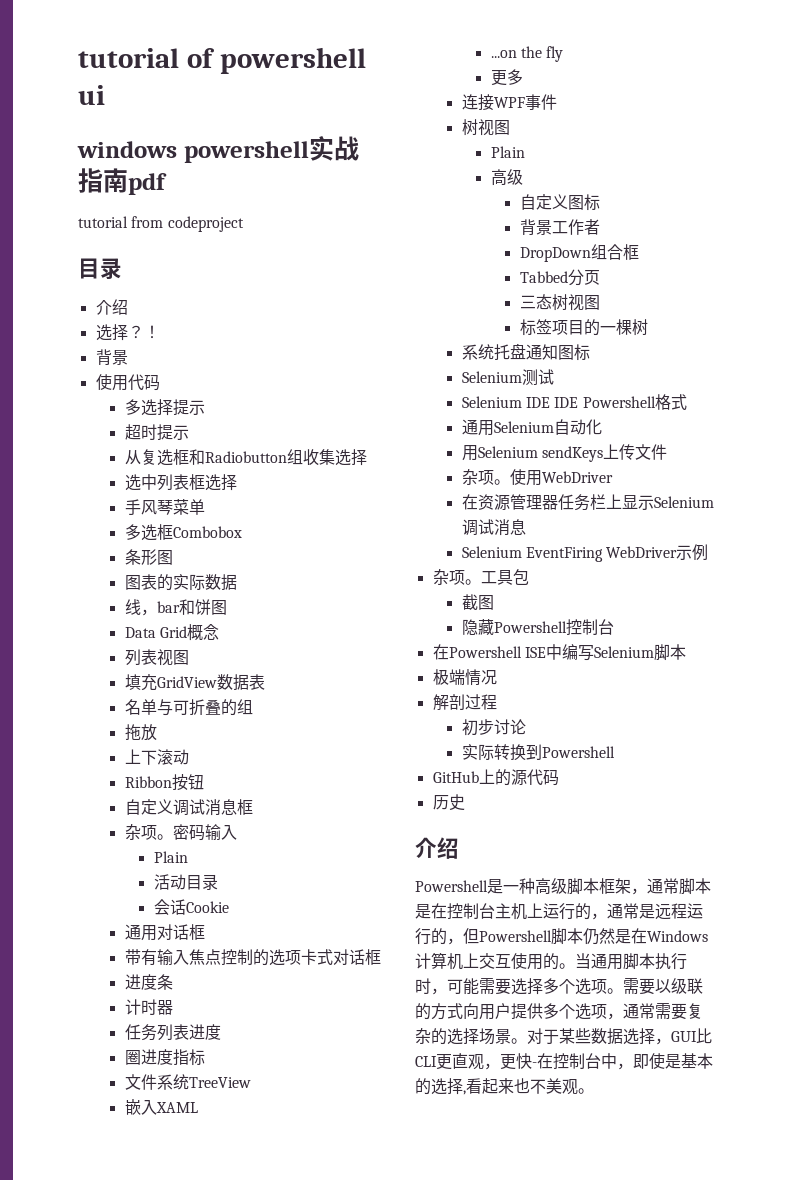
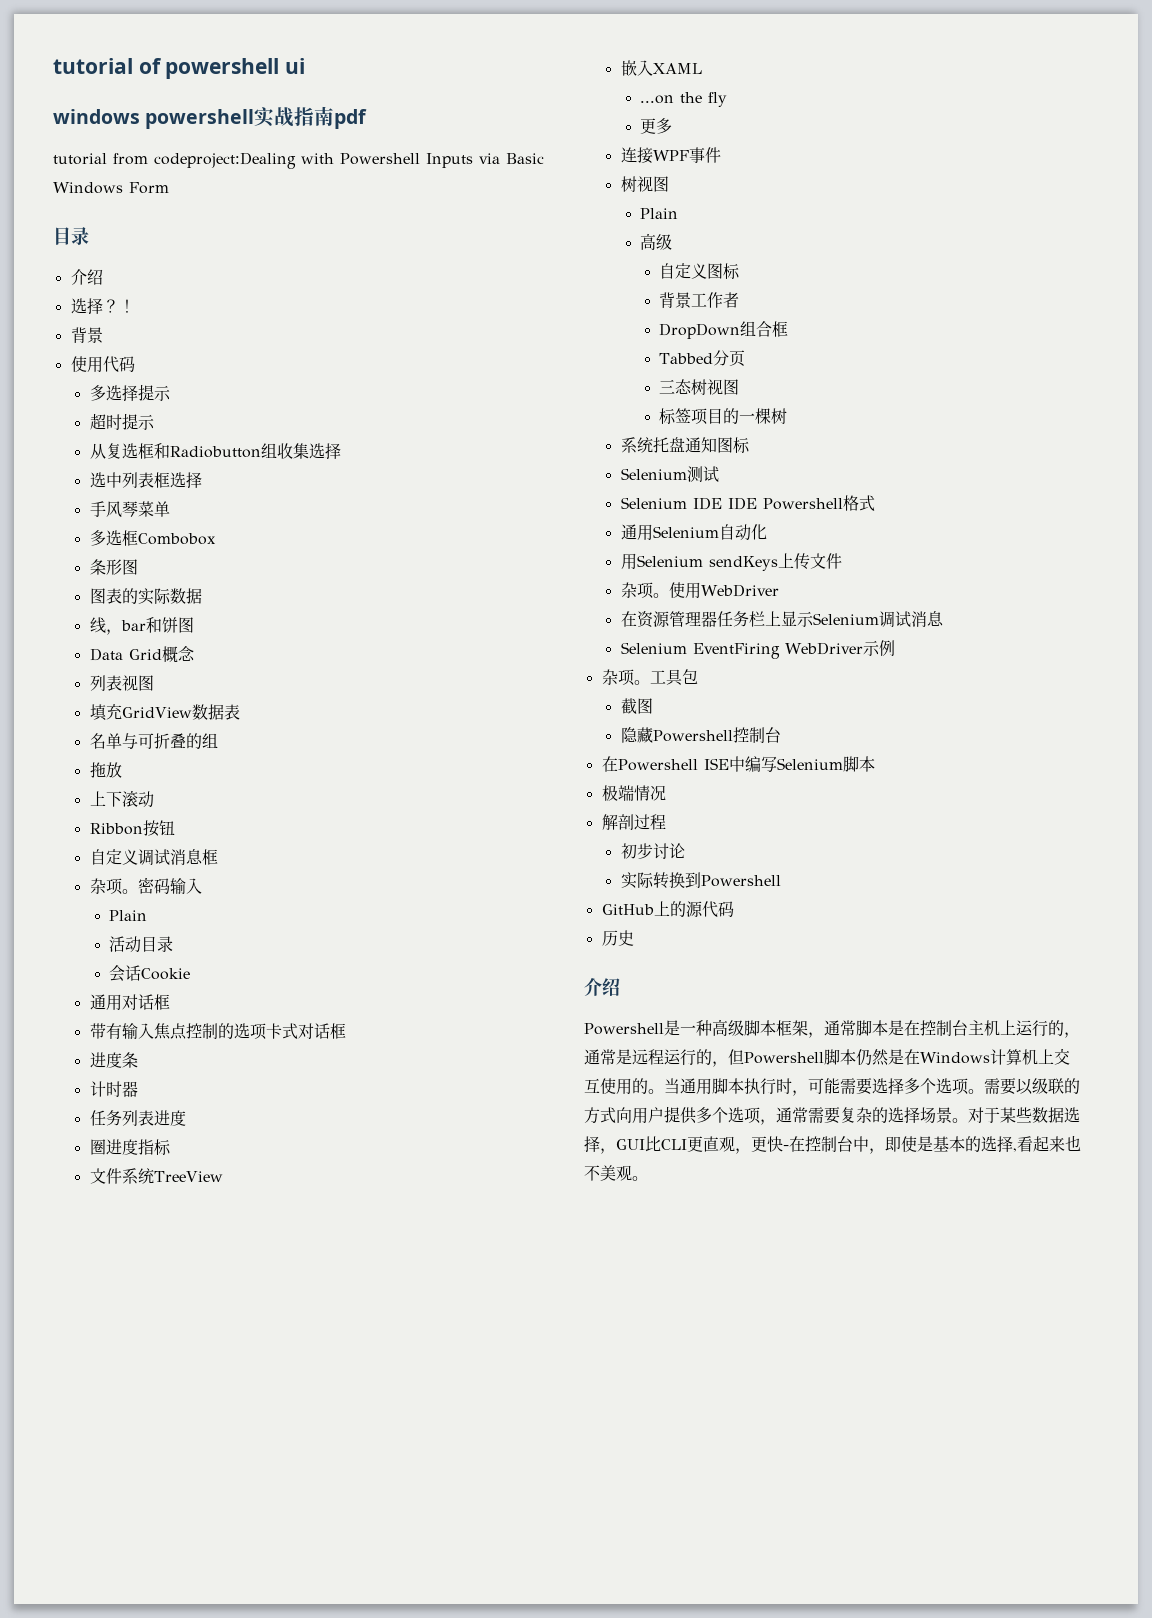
- tutorial from codeproject
+ tutorial from codeproject:Dealing with Powershell Inputs via Basic Windows Form

